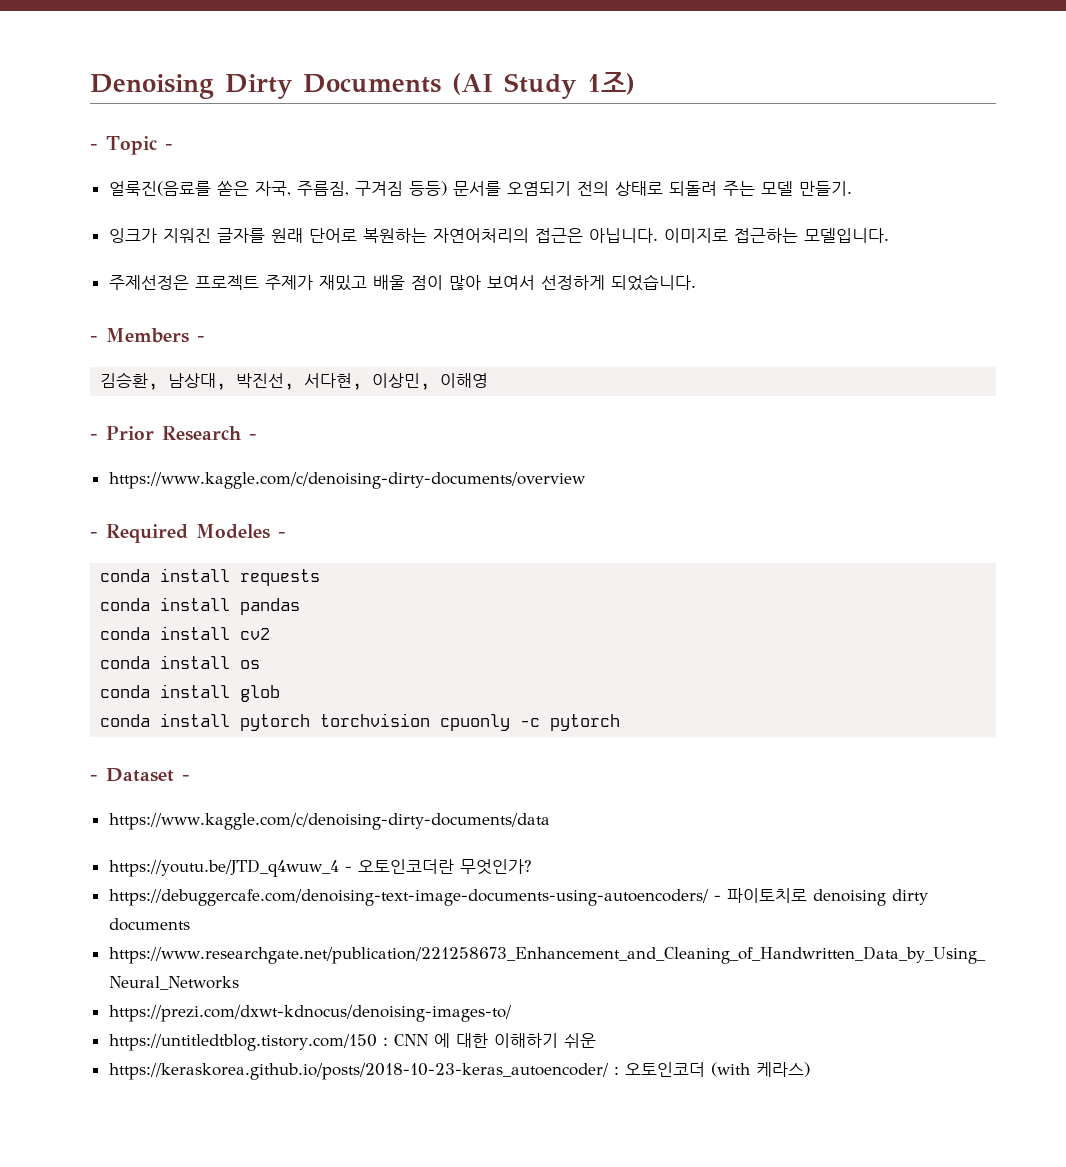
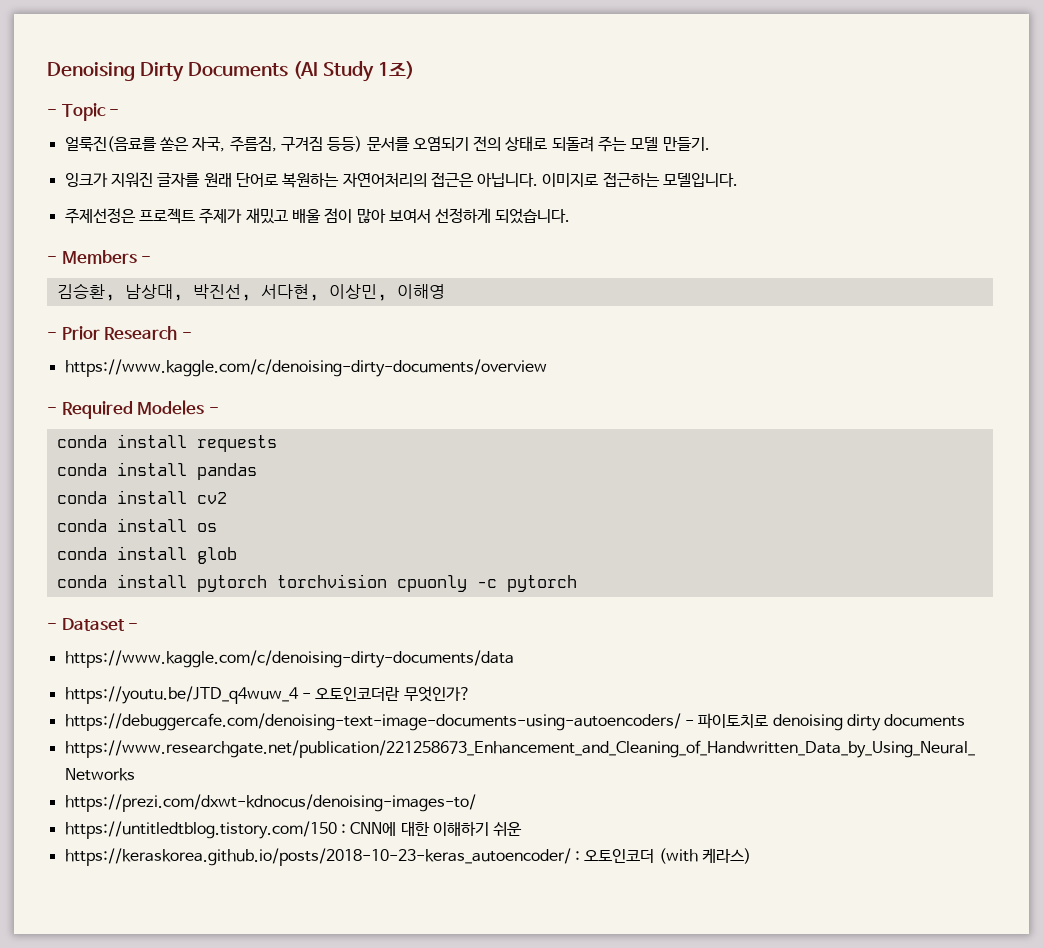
- https://untitledtblog.tistory.com/150 : CNN 에 대한 이해하기 쉬운
+ https://untitledtblog.tistory.com/150 : CNN에 대한 이해하기 쉬운

